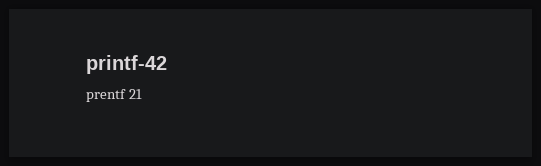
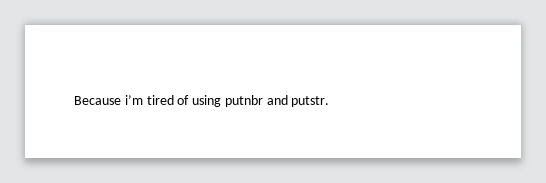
- printf-42
- prentf 21
+ Because i’m tired of using putnbr and putstr.

